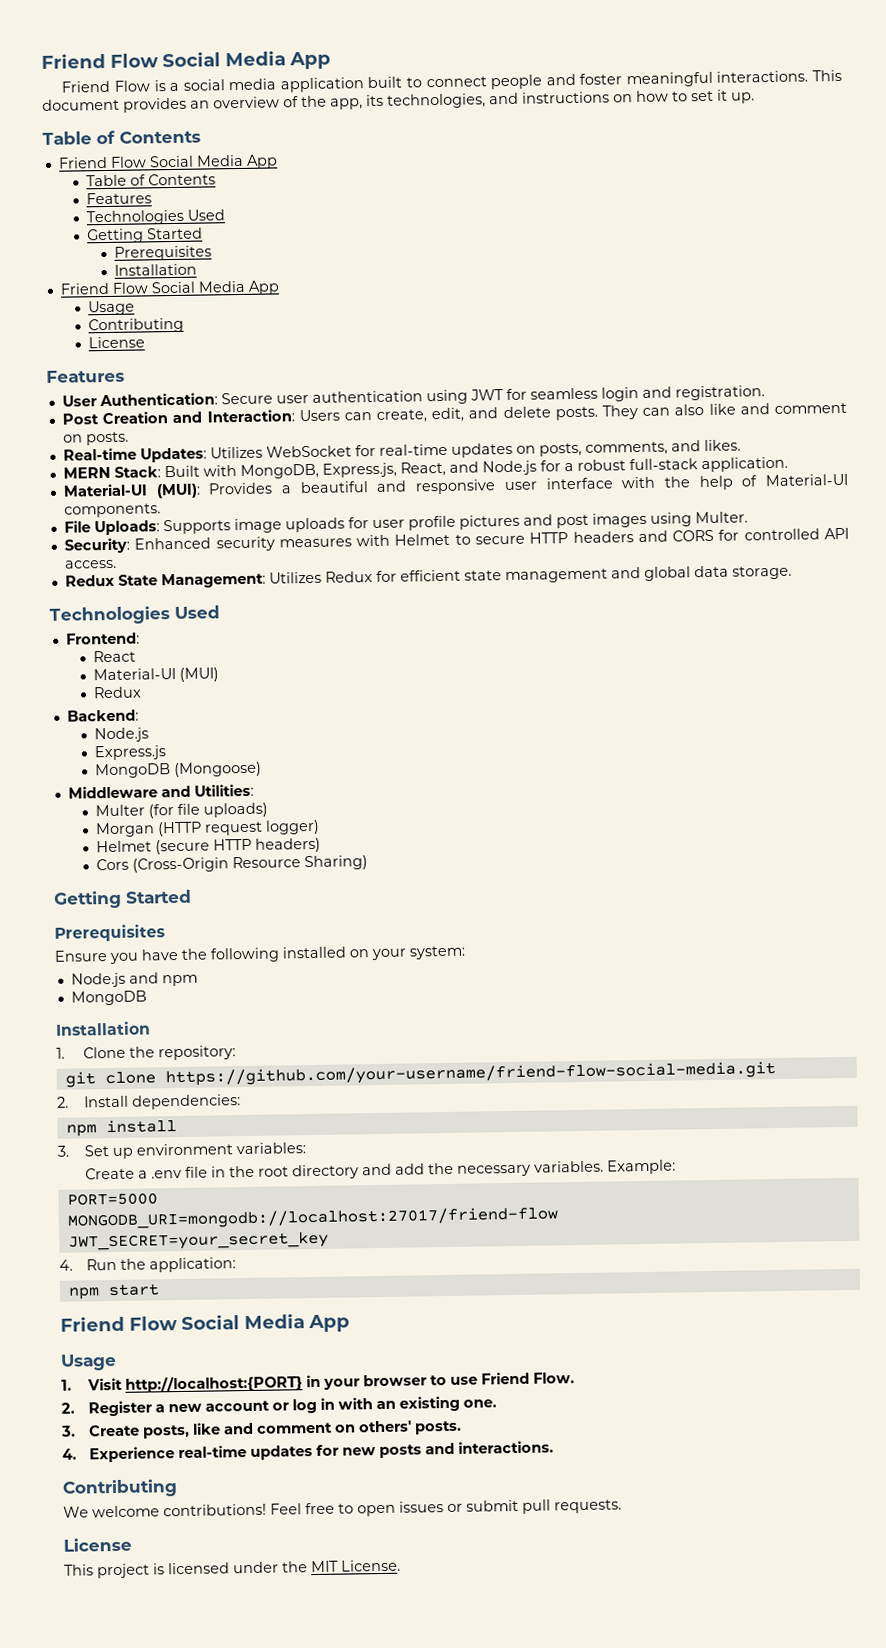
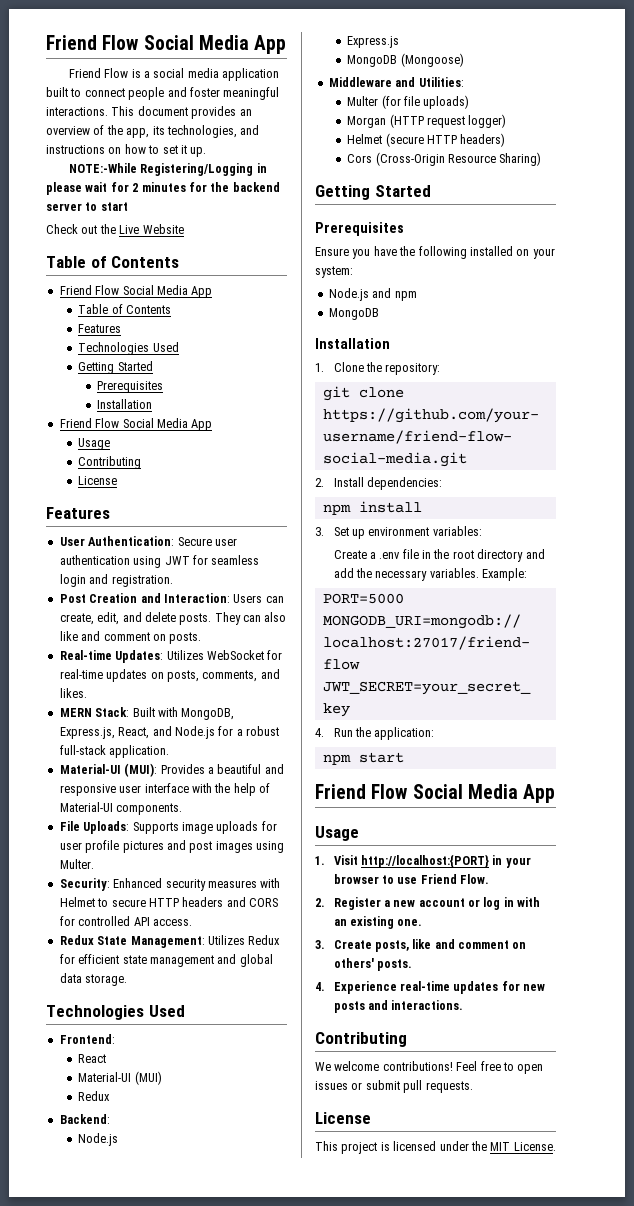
+ NOTE:-While Registering/Logging in please wait for 2 minutes for the backend server to start
+ Check out the Live Website

